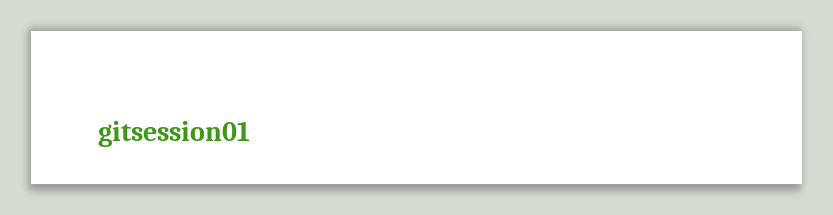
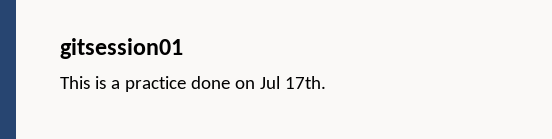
+ This is a practice done on Jul 17th.

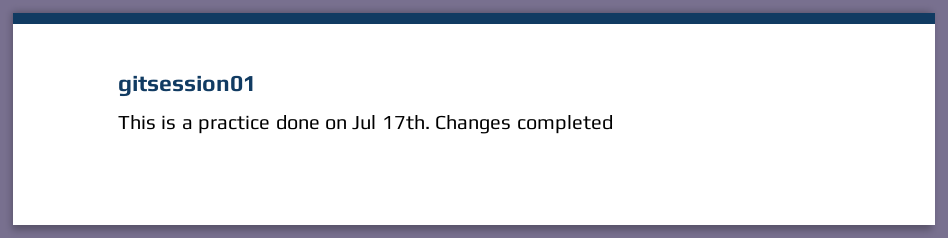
+ Changes completed

